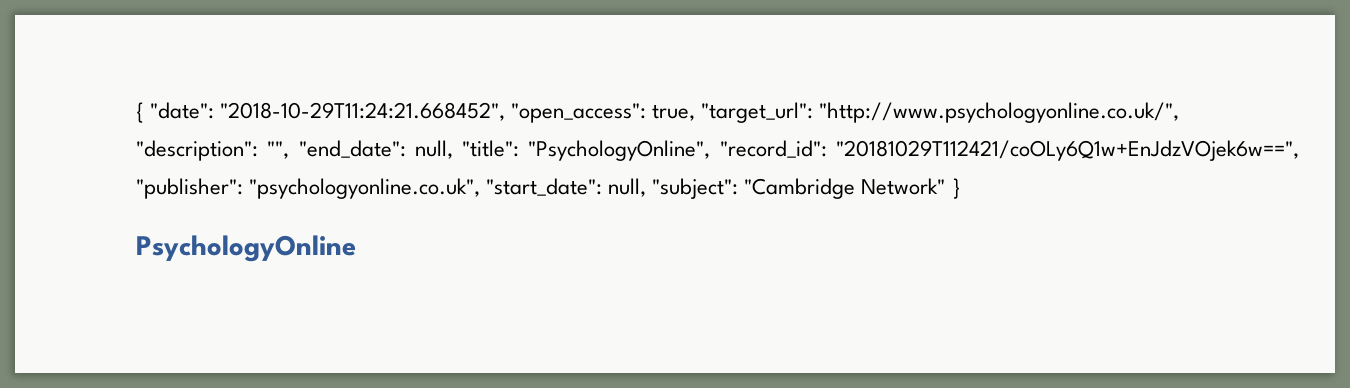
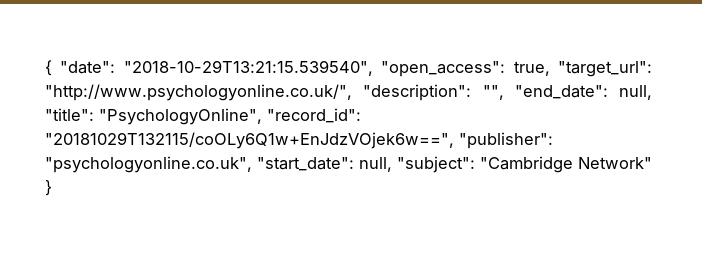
- { "date": "2018-10-29T11:24:21.668452", "open_access": true, "target_url": "http://www.psychologyonline.co.uk/", "description": "", "end_date": null, "title": "PsychologyOnline", "record_id": "20181029T112421/coOLy6Q1w+EnJdzVOjek6w==", "publisher": "psychologyonline.co.uk", "start_date": null, "subject": "Cambridge Network" }
+ { "date": "2018-10-29T13:21:15.539540", "open_access": true, "target_url": "http://www.psychologyonline.co.uk/", "description": "", "end_date": null, "title": "PsychologyOnline", "record_id": "20181029T132115/coOLy6Q1w+EnJdzVOjek6w==", "publisher": "psychologyonline.co.uk", "start_date": null, "subject": "Cambridge Network" }
- PsychologyOnline

